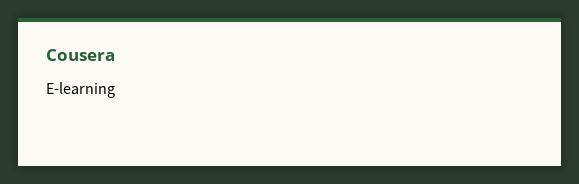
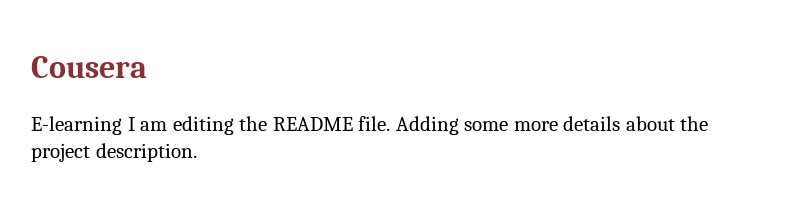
- E-learning
+ E-learning I am editing the README file. Adding some more details about the project description.

